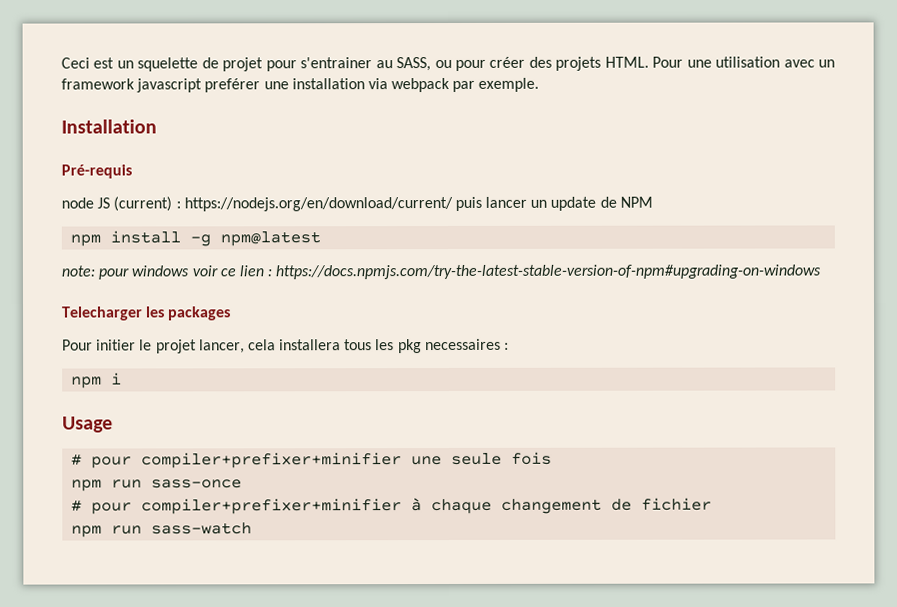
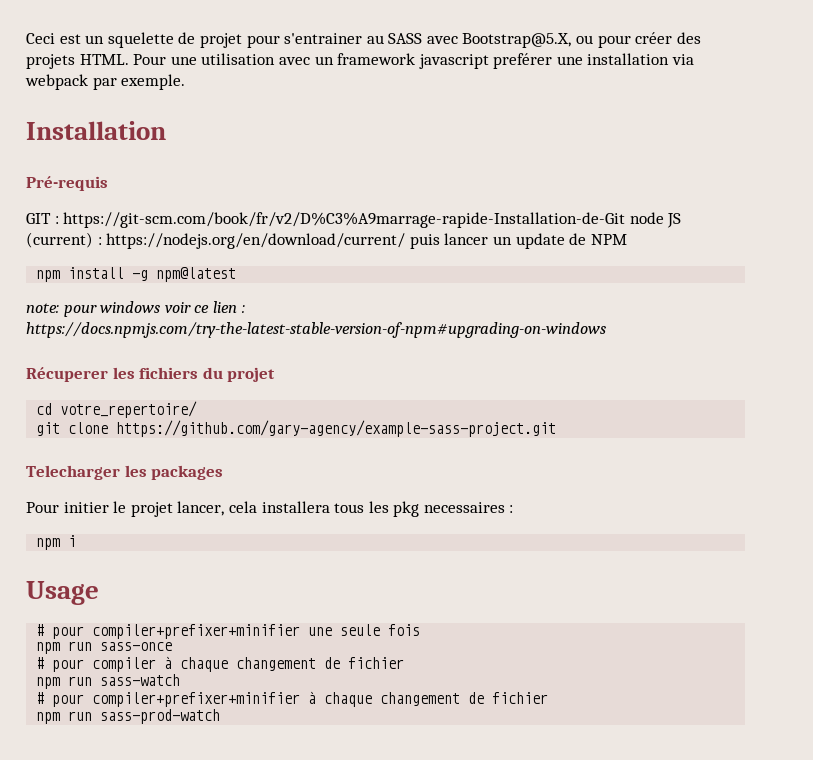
- Ceci est un squelette de projet pour s'entrainer au SASS, ou pour créer des projets HTML.
+ Ceci est un squelette de projet pour s'entrainer au SASS avec Bootstrap@5.X, ou pour créer des projets HTML.
- node JS (current) : https://nodejs.org/en/download/current/ puis lancer un update de NPM
+ GIT : https://git-scm.com/book/fr/v2/D%C3%A9marrage-rapide-Installation-de-Git node JS (current) : https://nodejs.org/en/download/current/ puis lancer un update de NPM
+ Récuperer les fichiers du projet
+ cd votre_repertoire/
+ git clone https://github.com/gary-agency/example-sass-project.git
+ # pour compiler à chaque changement de fichier
+ npm run sass-watch
- npm run sass-watch
+ npm run sass-prod-watch

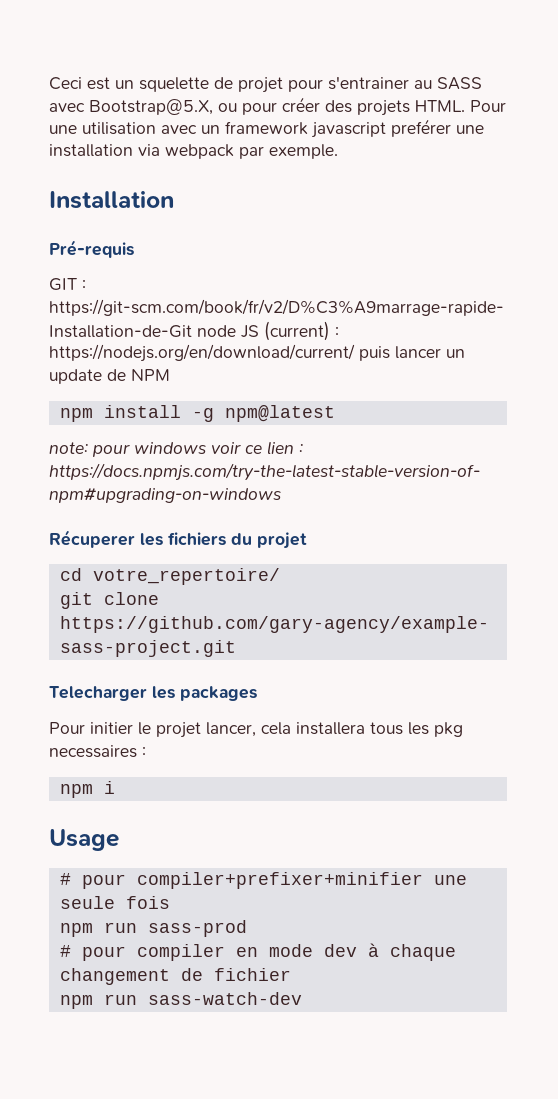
- npm run sass-once
+ npm run sass-prod
- # pour compiler à chaque changement de fichier
- npm run sass-watch
- # pour compiler+prefixer+minifier à chaque changement de fichier
- npm run sass-prod-watch
+ # pour compiler en mode dev à chaque changement de fichier
+ npm run sass-watch-dev

